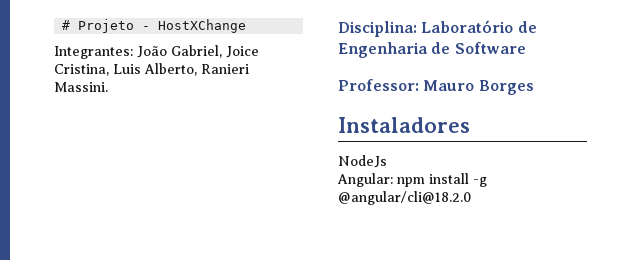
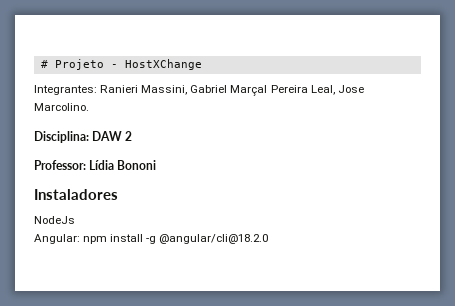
- Integrantes: João Gabriel, Joice Cristina, Luis Alberto, Ranieri Massini.
- Disciplina: Laboratório de Engenharia de Software
+ Integrantes: Ranieri Massini, Gabriel Marçal Pereira Leal, Jose Marcolino.
+ Disciplina: DAW 2
- Professor: Mauro Borges
+ Professor: Lídia Bononi

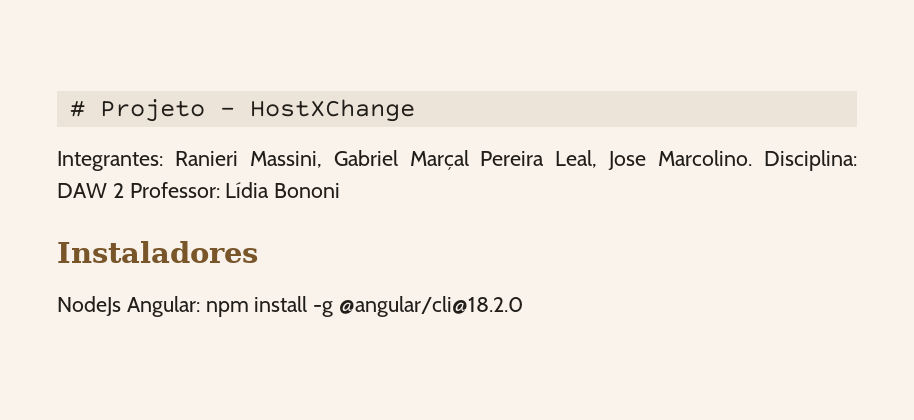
- Integrantes: Ranieri Massini, Gabriel Marçal Pereira Leal, Jose Marcolino.
- Disciplina: DAW 2
- Professor: Lídia Bononi
+ Integrantes: Ranieri Massini, Gabriel Marçal Pereira Leal, Jose Marcolino. Disciplina: DAW 2 Professor: Lídia Bononi
- NodeJs
- Angular: npm install -g @angular/cli@18.2.0
+ NodeJs Angular: npm install -g @angular/cli@18.2.0

